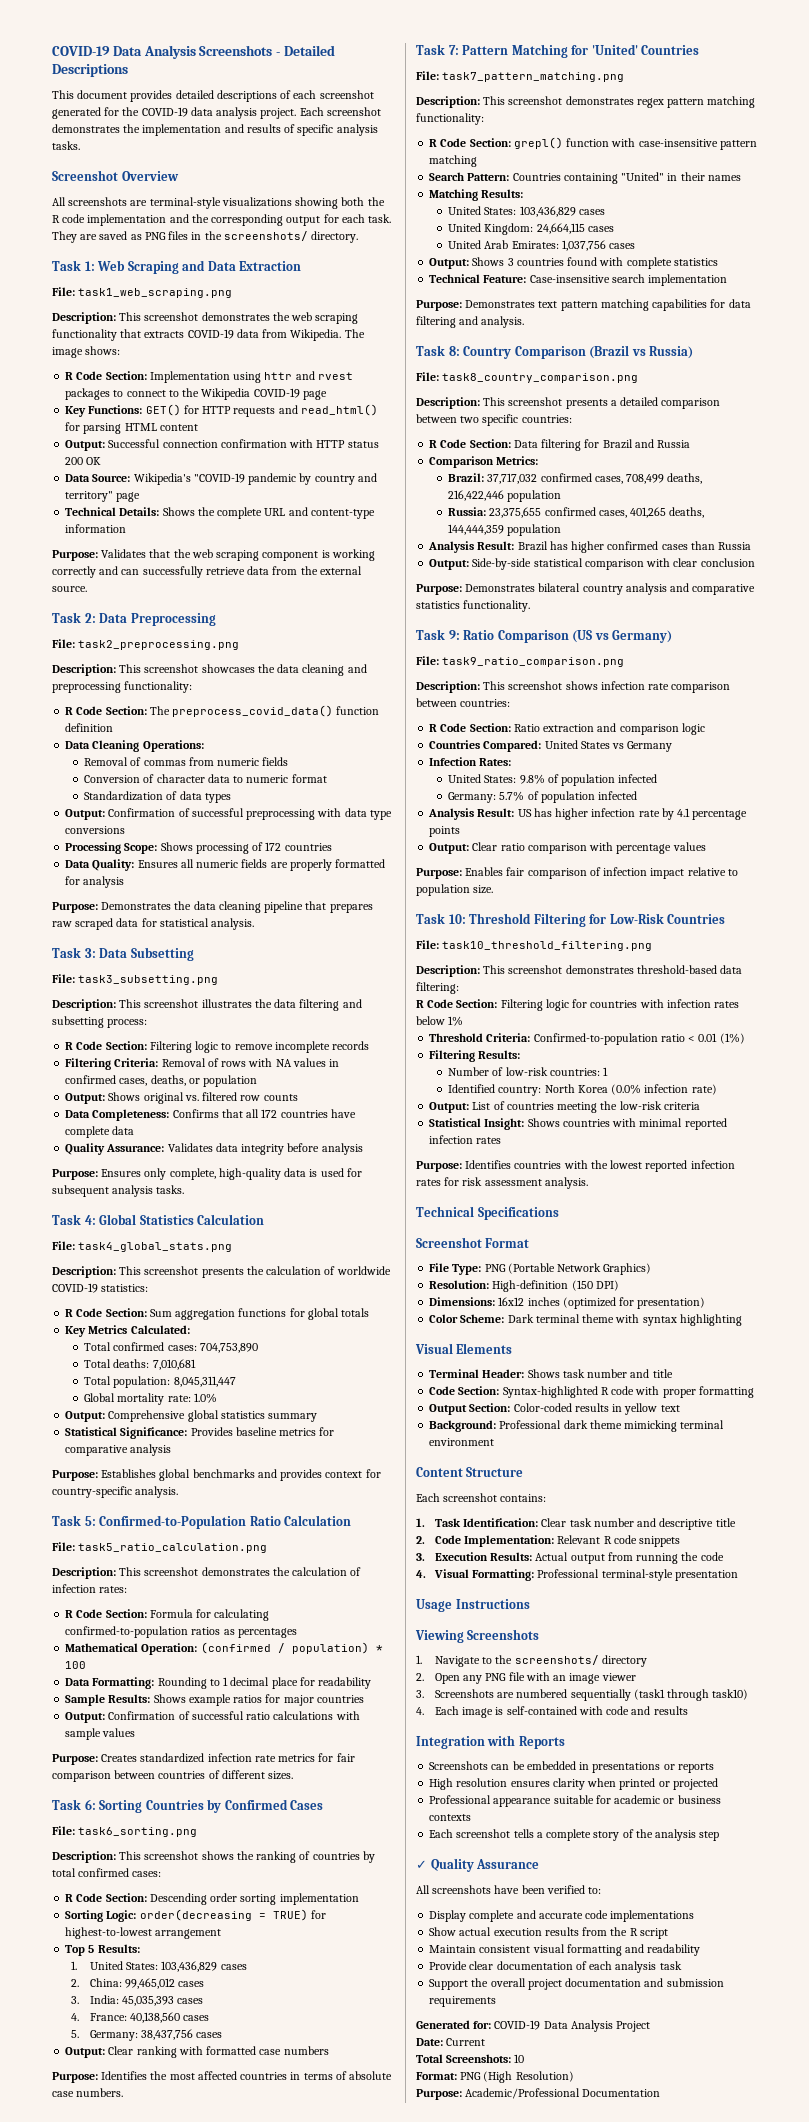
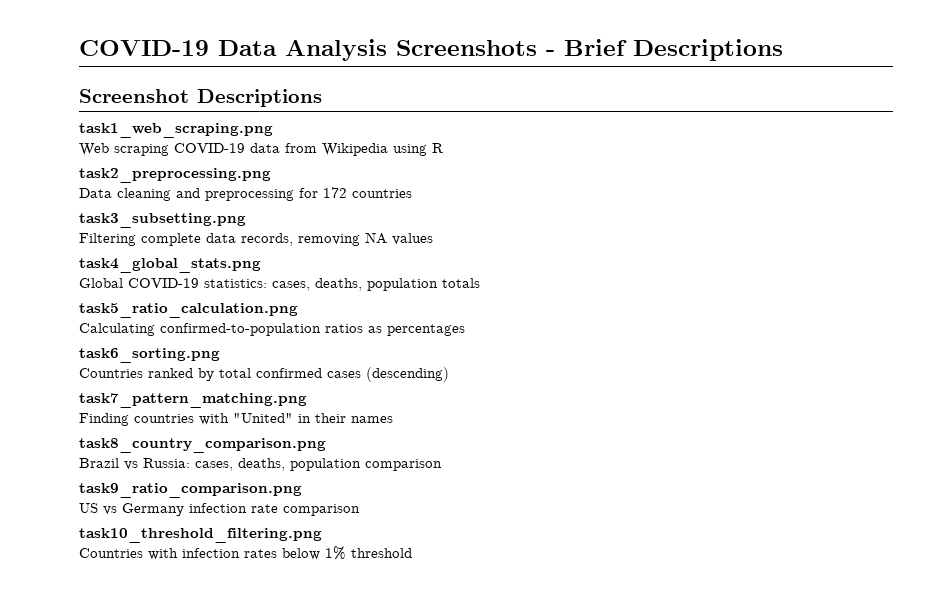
- COVID-19 Data Analysis Screenshots - Detailed Descriptions
- This document provides detailed descriptions of each screenshot generated for the COVID-19 data analysis project. Each screenshot demonstrates the implementation and results of specific analysis tasks.
- Screenshot Overview
- All screenshots are terminal-style visualizations showing both the R code implementation and the corresponding output for each task. They are saved as PNG files in the screenshots/ directory.
- Task 1: Web Scraping and Data Extraction
- File: task1_web_scraping.png
- Description: This screenshot demonstrates the web scraping functionality that extracts COVID-19 data from Wikipedia. The image shows:
- R Code Section: Implementation using httr and rvest packages to connect to the Wikipedia COVID-19 page
- Key Functions: GET() for HTTP requests and read_html() for parsing HTML content
- Output: Successful connection confirmation with HTTP status 200 OK
- Data Source: Wikipedia's "COVID-19 pandemic by country and territory" page
- Technical Details: Shows the complete URL and content-type information
- Purpose: Validates that the web scraping component is working correctly and can successfully retrieve data from the external source.
- Task 2: Data Preprocessing
- File: task2_preprocessing.png
- Description: This screenshot showcases the data cleaning and preprocessing functionality:
- R Code Section: The preprocess_covid_data() function definition
- Data Cleaning Operations:
- Removal of commas from numeric fields
- Conversion of character data to numeric format
- Standardization of data types
- Output: Confirmation of successful preprocessing with data type conversions
- Processing Scope: Shows processing of 172 countries
- Data Quality: Ensures all numeric fields are properly formatted for analysis
- Purpose: Demonstrates the data cleaning pipeline that prepares raw scraped data for statistical analysis.
- Task 3: Data Subsetting
- File: task3_subsetting.png
- Description: This screenshot illustrates the data filtering and subsetting process:
- R Code Section: Filtering logic to remove incomplete records
- Filtering Criteria: Removal of rows with NA values in confirmed cases, deaths, or population
- Output: Shows original vs. filtered row counts
- Data Completeness: Confirms that all 172 countries have complete data
- Quality Assurance: Validates data integrity before analysis
- Purpose: Ensures only complete, high-quality data is used for subsequent analysis tasks.
- Task 4: Global Statistics Calculation
- File: task4_global_stats.png
- Description: This screenshot presents the calculation of worldwide COVID-19 statistics:
- R Code Section: Sum aggregation functions for global totals
- Key Metrics Calculated:
- Total confirmed cases: 704,753,890
- Total deaths: 7,010,681
- Total population: 8,045,311,447
- Global mortality rate: 1.0%
- Output: Comprehensive global statistics summary
- Statistical Significance: Provides baseline metrics for comparative analysis
- Purpose: Establishes global benchmarks and provides context for country-specific analysis.
- Task 5: Confirmed-to-Population Ratio Calculation
- File: task5_ratio_calculation.png
- Description: This screenshot demonstrates the calculation of infection rates:
- R Code Section: Formula for calculating confirmed-to-population ratios as percentages
- Mathematical Operation: (confirmed / population) * 100
- Data Formatting: Rounding to 1 decimal place for readability
- Sample Results: Shows example ratios for major countries
- Output: Confirmation of successful ratio calculations with sample values
- Purpose: Creates standardized infection rate metrics for fair comparison between countries of different sizes.
- Task 6: Sorting Countries by Confirmed Cases
- File: task6_sorting.png
- Description: This screenshot shows the ranking of countries by total confirmed cases:
- R Code Section: Descending order sorting implementation
- Sorting Logic: order(decreasing = TRUE) for highest-to-lowest arrangement
- Top 5 Results:
- 1. United States: 103,436,829 cases
- 2. China: 99,465,012 cases
- 3. India: 45,035,393 cases
- 4. France: 40,138,560 cases
- 5. Germany: 38,437,756 cases
- Output: Clear ranking with formatted case numbers
- Purpose: Identifies the most affected countries in terms of absolute case numbers.
- Task 7: Pattern Matching for 'United' Countries
- File: task7_pattern_matching.png
- Description: This screenshot demonstrates regex pattern matching functionality:
- R Code Section: grepl() function with case-insensitive pattern matching
- Search Pattern: Countries containing "United" in their names
- Matching Results:
- United States: 103,436,829 cases
- United Kingdom: 24,664,115 cases
- United Arab Emirates: 1,037,756 cases
- Output: Shows 3 countries found with complete statistics
- Technical Feature: Case-insensitive search implementation
- Purpose: Demonstrates text pattern matching capabilities for data filtering and analysis.
- Task 8: Country Comparison (Brazil vs Russia)
- File: task8_country_comparison.png
- Description: This screenshot presents a detailed comparison between two specific countries:
- R Code Section: Data filtering for Brazil and Russia
- Comparison Metrics:
- Brazil: 37,717,032 confirmed cases, 708,499 deaths, 216,422,446 population
- Russia: 23,375,655 confirmed cases, 401,265 deaths, 144,444,359 population
- Analysis Result: Brazil has higher confirmed cases than Russia
- Output: Side-by-side statistical comparison with clear conclusion
- Purpose: Demonstrates bilateral country analysis and comparative statistics functionality.
- Task 9: Ratio Comparison (US vs Germany)
- File: task9_ratio_comparison.png
- Description: This screenshot shows infection rate comparison between countries:
- R Code Section: Ratio extraction and comparison logic
- Countries Compared: United States vs Germany
- Infection Rates:
- United States: 9.8% of population infected
- Germany: 5.7% of population infected
- Analysis Result: US has higher infection rate by 4.1 percentage points
- Output: Clear ratio comparison with percentage values
- Purpose: Enables fair comparison of infection impact relative to population size.
- Task 10: Threshold Filtering for Low-Risk Countries
- File: task10_threshold_filtering.png
- Description: This screenshot demonstrates threshold-based data filtering:
- R Code Section: Filtering logic for countries with infection rates below 1%
- Threshold Criteria: Confirmed-to-population ratio < 0.01 (1%)
- Filtering Results:
- Number of low-risk countries: 1
- Identified country: North Korea (0.0% infection rate)
- Output: List of countries meeting the low-risk criteria
- Statistical Insight: Shows countries with minimal reported infection rates
- Purpose: Identifies countries with the lowest reported infection rates for risk assessment analysis.
- Technical Specifications
- Screenshot Format
- File Type: PNG (Portable Network Graphics)
- Resolution: High-definition (150 DPI)
- Dimensions: 16x12 inches (optimized for presentation)
- Color Scheme: Dark terminal theme with syntax highlighting
- Visual Elements
- Terminal Header: Shows task number and title
- Code Section: Syntax-highlighted R code with proper formatting
- Output Section: Color-coded results in yellow text
- Background: Professional dark theme mimicking terminal environment
- Content Structure
- Each screenshot contains:
- 1. Task Identification: Clear task number and descriptive title
- 2. Code Implementation: Relevant R code snippets
- 3. Execution Results: Actual output from running the code
- 4. Visual Formatting: Professional terminal-style presentation
- Usage Instructions
- Viewing Screenshots
- 1. Navigate to the screenshots/ directory
- 2. Open any PNG file with an image viewer
- 3. Screenshots are numbered sequentially (task1 through task10)
- 4. Each image is self-contained with code and results
- Integration with Reports
- Screenshots can be embedded in presentations or reports
- High resolution ensures clarity when printed or projected
- Professional appearance suitable for academic or business contexts
- Each screenshot tells a complete story of the analysis step
- ✓ Quality Assurance
- All screenshots have been verified to:
- Display complete and accurate code implementations
- Show actual execution results from the R script
- Maintain consistent visual formatting and readability
- Provide clear documentation of each analysis task
- Support the overall project documentation and submission requirements
- Generated for: COVID-19 Data Analysis Project
- Date: Current
- Total Screenshots: 10
- Format: PNG (High Resolution)
- Purpose: Academic/Professional Documentation
+ COVID-19 Data Analysis Screenshots - Brief Descriptions
+ Screenshot Descriptions
+ task1_web_scraping.png
+ Web scraping COVID-19 data from Wikipedia using R
+ task2_preprocessing.png
+ Data cleaning and preprocessing for 172 countries
+ task3_subsetting.png
+ Filtering complete data records, removing NA values
+ task4_global_stats.png
+ Global COVID-19 statistics: cases, deaths, population totals
+ task5_ratio_calculation.png
+ Calculating confirmed-to-population ratios as percentages
+ task6_sorting.png
+ Countries ranked by total confirmed cases (descending)
+ task7_pattern_matching.png
+ Finding countries with "United" in their names
+ task8_country_comparison.png
+ Brazil vs Russia: cases, deaths, population comparison
+ task9_ratio_comparison.png
+ US vs Germany infection rate comparison
+ task10_threshold_filtering.png
+ Countries with infection rates below 1% threshold

